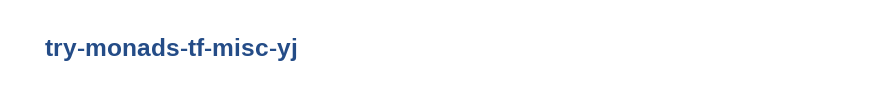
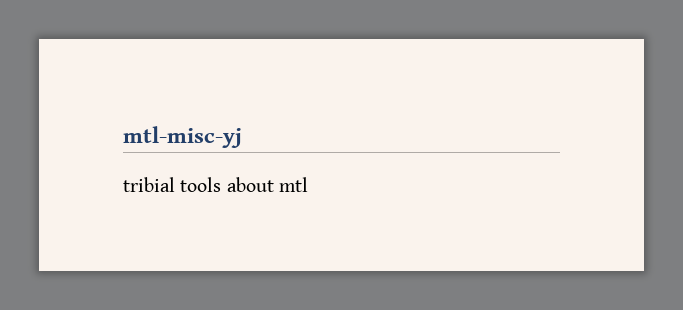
- try-monads-tf-misc-yj
+ mtl-misc-yj
+ tribial tools about mtl

